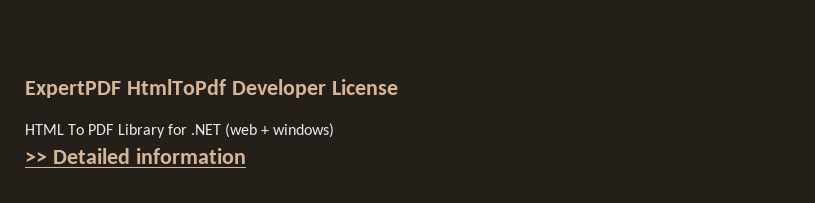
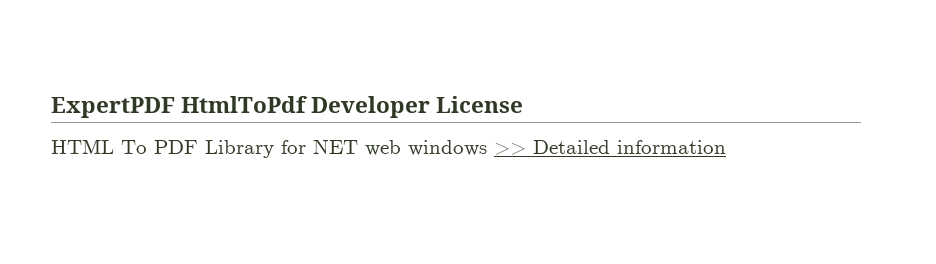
- HTML To PDF Library for .NET (web + windows)
- >> Detailed information
+ HTML To PDF Library for NET web windows >> Detailed information

